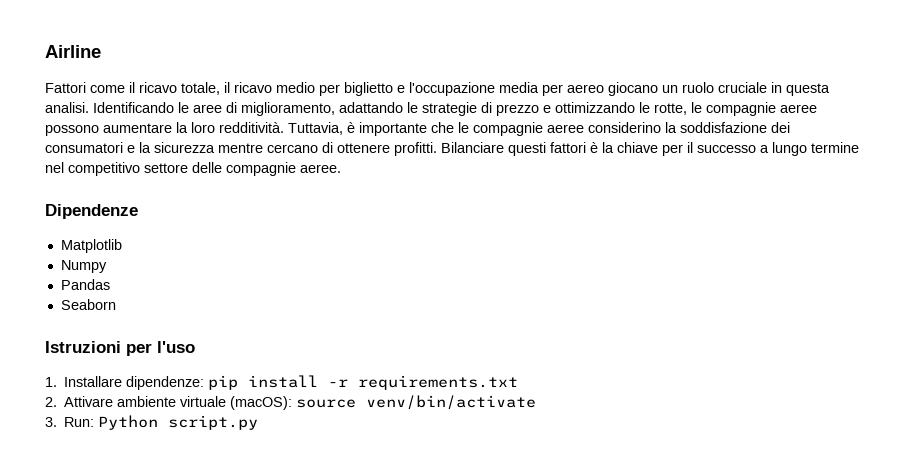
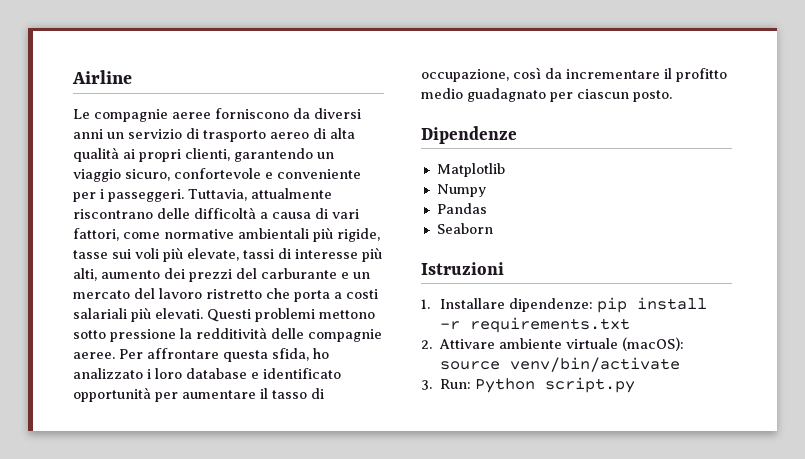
- Fattori come il ricavo totale, il ricavo medio per biglietto e l'occupazione media per aereo giocano un ruolo cruciale in questa analisi. Identificando le aree di miglioramento, adattando le strategie di prezzo e ottimizzando le rotte, le compagnie aeree possono aumentare la loro redditività. Tuttavia, è importante che le compagnie aeree considerino la soddisfazione dei consumatori e la sicurezza mentre cercano di ottenere profitti. Bilanciare questi fattori è la chiave per il successo a lungo termine nel competitivo settore delle compagnie aeree.
+ Le compagnie aeree forniscono da diversi anni un servizio di trasporto aereo di alta qualità ai propri clienti, garantendo un viaggio sicuro, confortevole e conveniente per i passeggeri. Tuttavia, attualmente riscontrano delle difficoltà a causa di vari fattori, come normative ambientali più rigide, tasse sui voli più elevate, tassi di interesse più alti, aumento dei prezzi del carburante e un mercato del lavoro ristretto che porta a costi salariali più elevati. Questi problemi mettono sotto pressione la redditività delle compagnie aeree. Per affrontare questa sfida, ho analizzato i loro database e identificato opportunità per aumentare il tasso di occupazione, così da incrementare il profitto medio guadagnato per ciascun posto.
- Istruzioni per l'uso
+ Istruzioni

